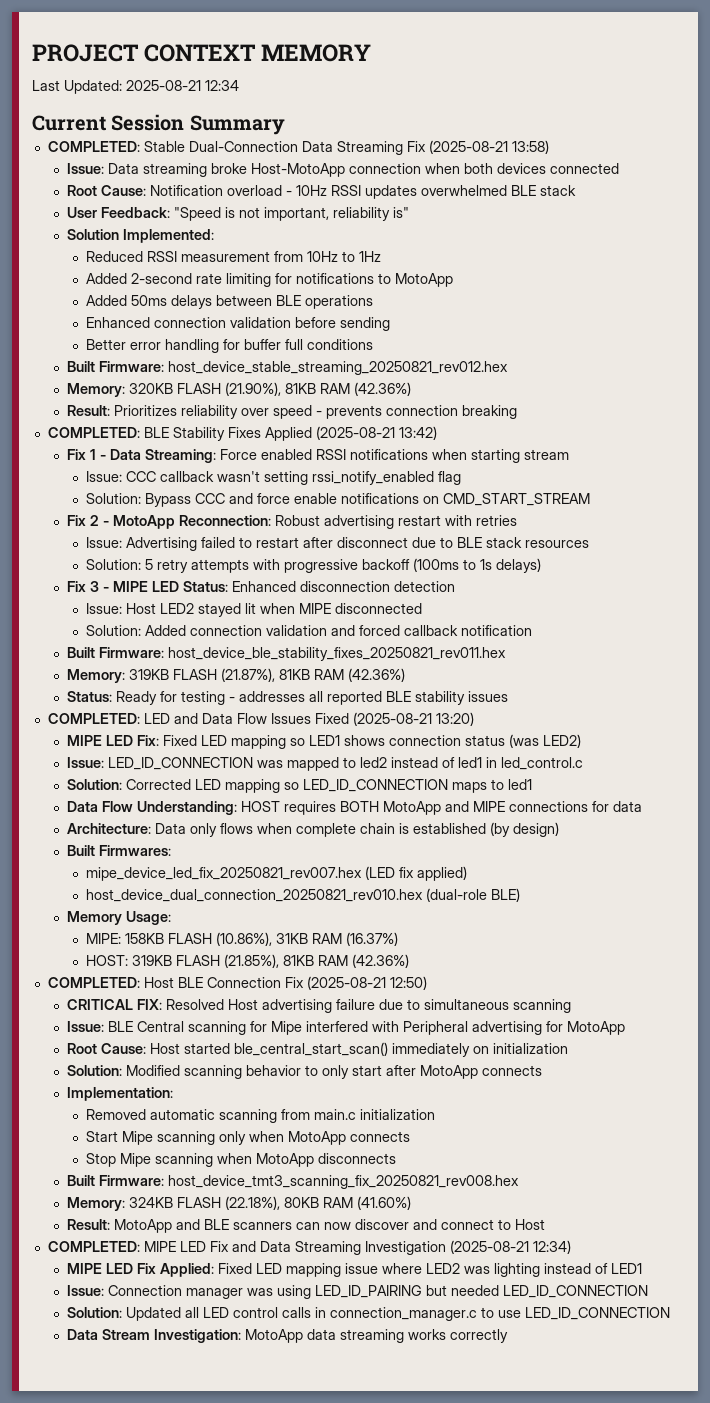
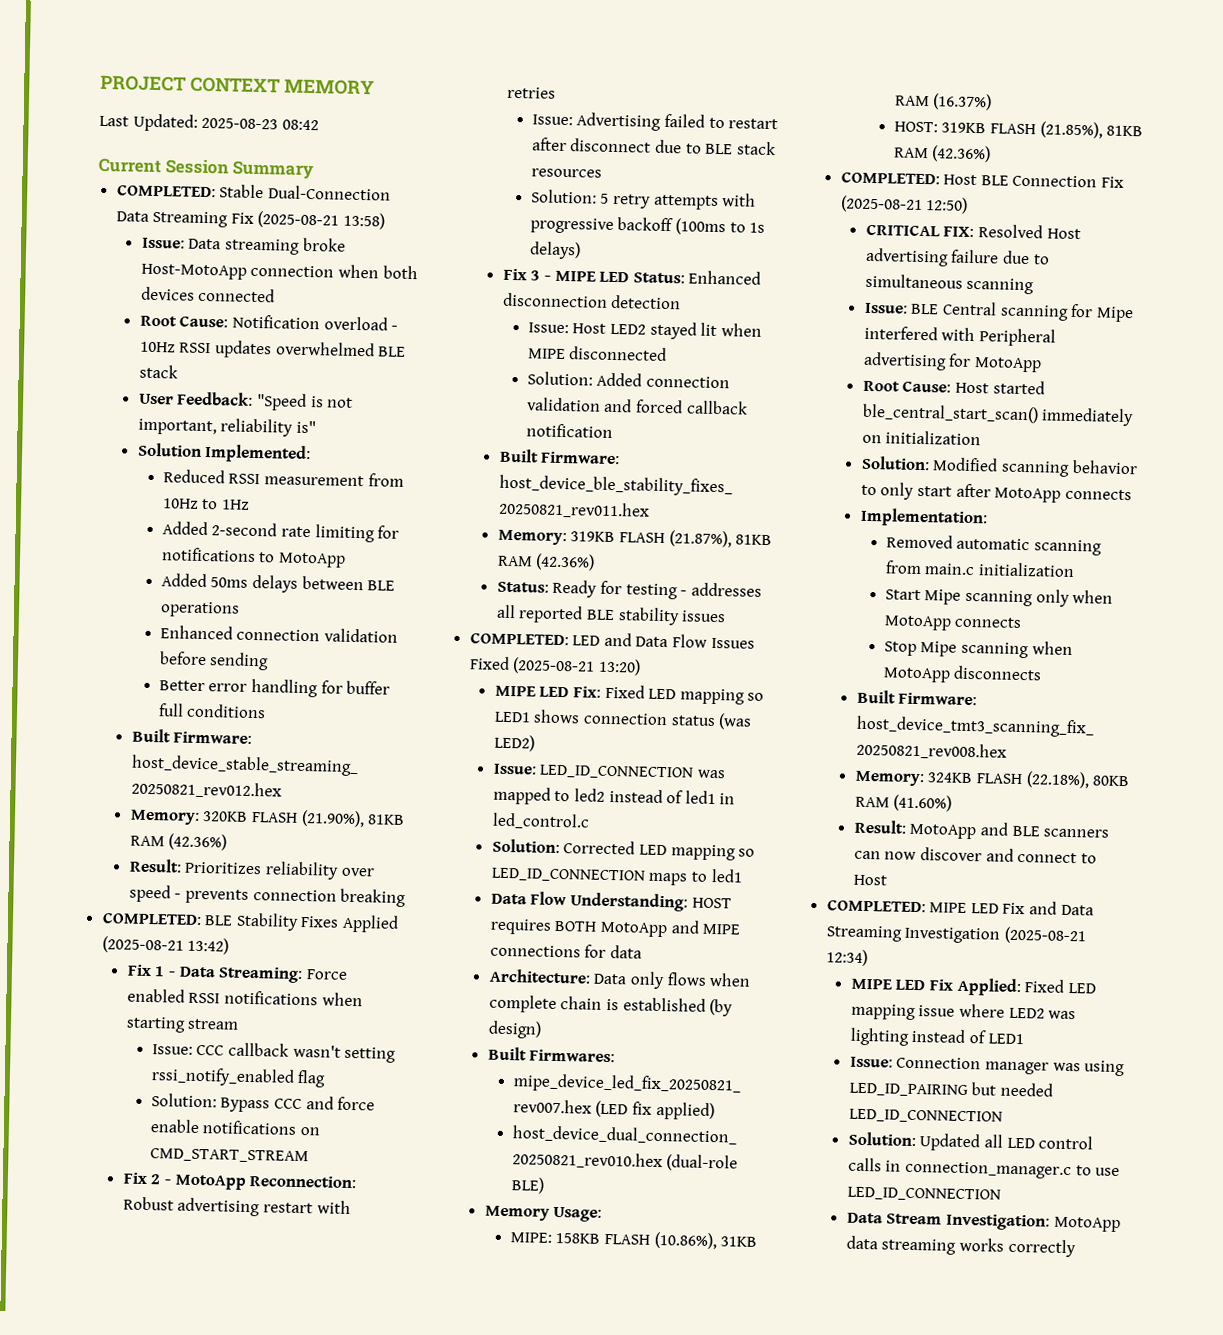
- Last Updated: 2025-08-21 12:34
+ Last Updated: 2025-08-23 08:42

